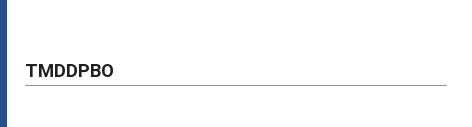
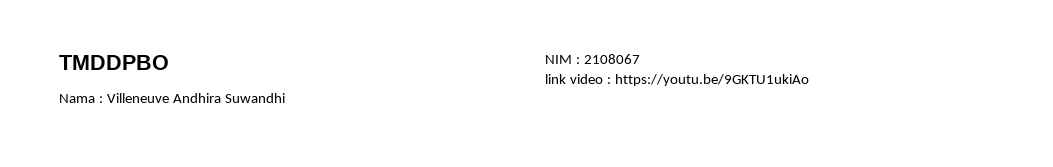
+ Nama : Villeneuve Andhira Suwandhi
+ NIM : 2108067
+ link video : https://youtu.be/9GKTU1ukiAo

